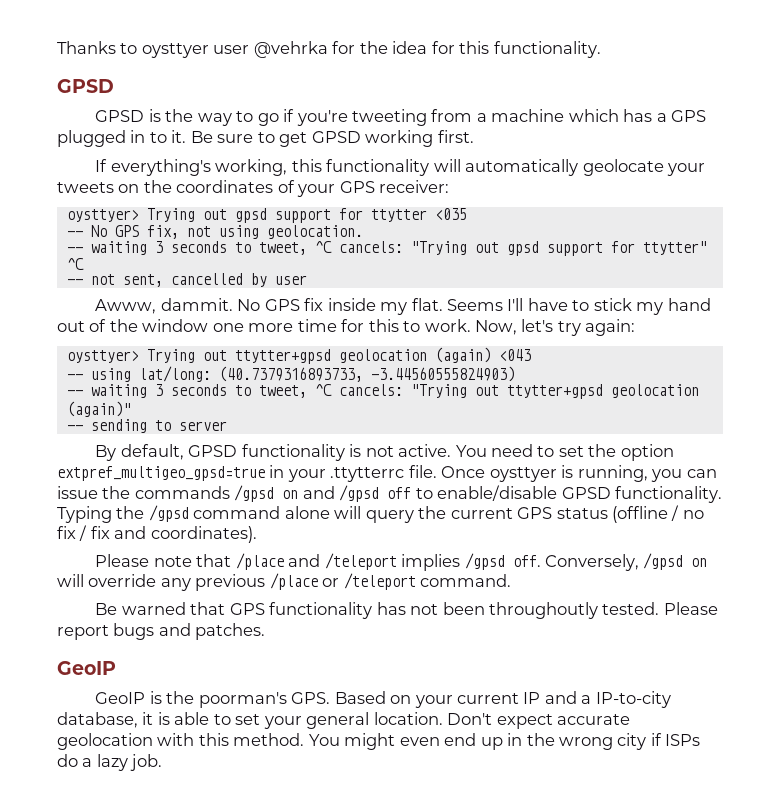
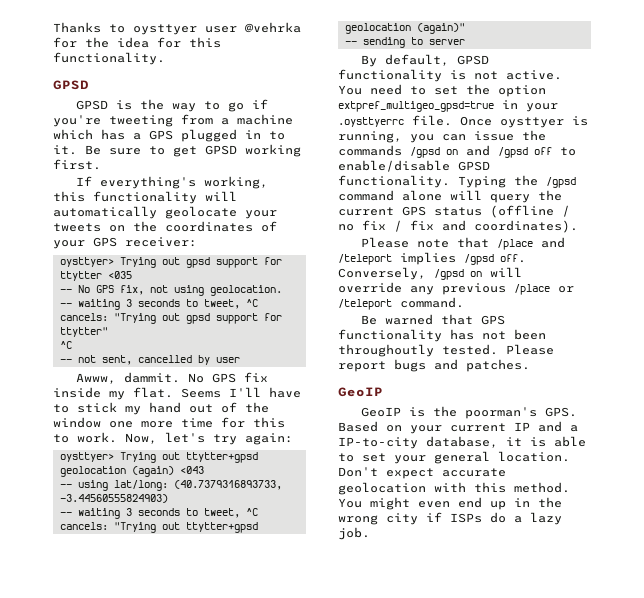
- You need to set the option extpref_multigeo_gpsd=true in your .ttytterrc file.
+ You need to set the option extpref_multigeo_gpsd=true in your .oysttyerrc file.

